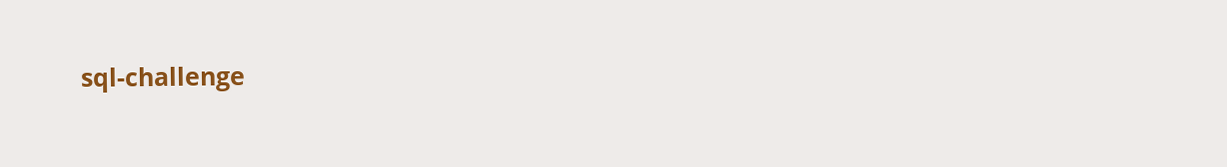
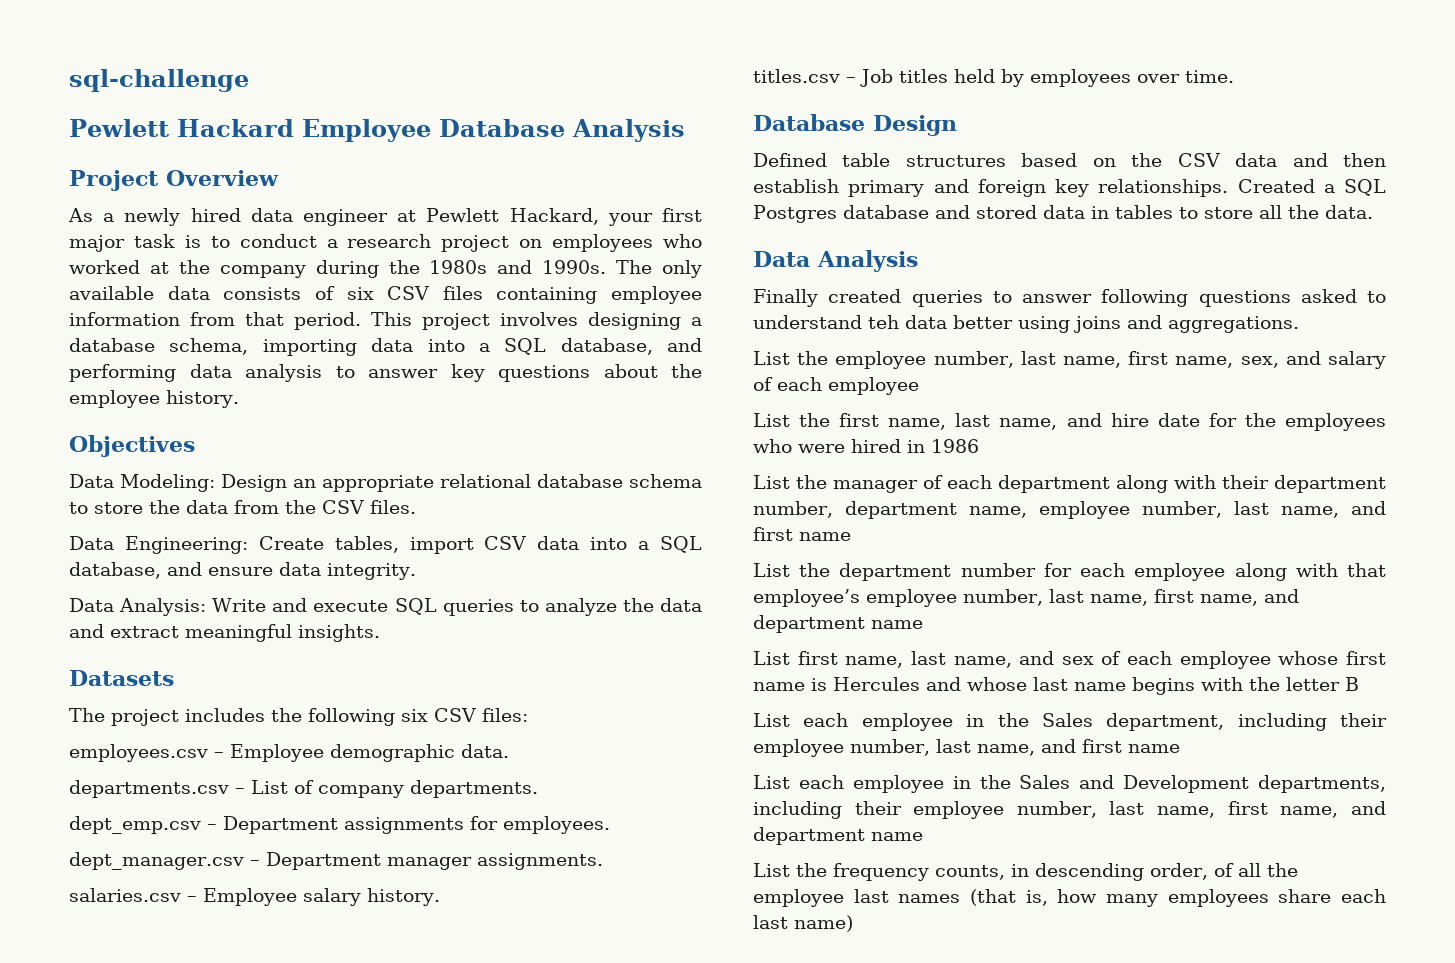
+ Pewlett Hackard Employee Database Analysis
+ Project Overview
+ As a newly hired data engineer at Pewlett Hackard, your first major task is to conduct a research project on employees who worked at the company during the 1980s and 1990s. The only available data consists of six CSV files containing employee information from that period. This project involves designing a database schema, importing data into a SQL database, and performing data analysis to answer key questions about the employee history.
+ Objectives
+ Data Modeling: Design an appropriate relational database schema to store the data from the CSV files.
+ Data Engineering: Create tables, import CSV data into a SQL database, and ensure data integrity.
+ Data Analysis: Write and execute SQL queries to analyze the data and extract meaningful insights.
+ Datasets
+ The project includes the following six CSV files:
+ employees.csv – Employee demographic data.
+ departments.csv – List of company departments.
+ dept_emp.csv – Department assignments for employees.
+ dept_manager.csv – Department manager assignments.
+ salaries.csv – Employee salary history.
+ titles.csv – Job titles held by employees over time.
+ Database Design
+ Defined table structures based on the CSV data and then establish primary and foreign key relationships. Created a SQL Postgres database and stored data in tables to store all the data.
+ Data Analysis
+ Finally created queries to answer following questions asked to understand teh data better using joins and aggregations.
+ List the employee number, last name, first name, sex, and salary of each employee
+ List the first name, last name, and hire date for the employees who were hired in 1986
+ List the manager of each department along with their department number, department name, employee number, last name, and first name
+ List the department number for each employee along with that employee’s employee number, last name, first name, and department name
+ List first name, last name, and sex of each employee whose first name is Hercules and whose last name begins with the letter B
+ List each employee in the Sales department, including their employee number, last name, and first name
+ List each employee in the Sales and Development departments, including their employee number, last name, first name, and department name
+ List the frequency counts, in descending order, of all the employee last names (that is, how many employees share each last name)

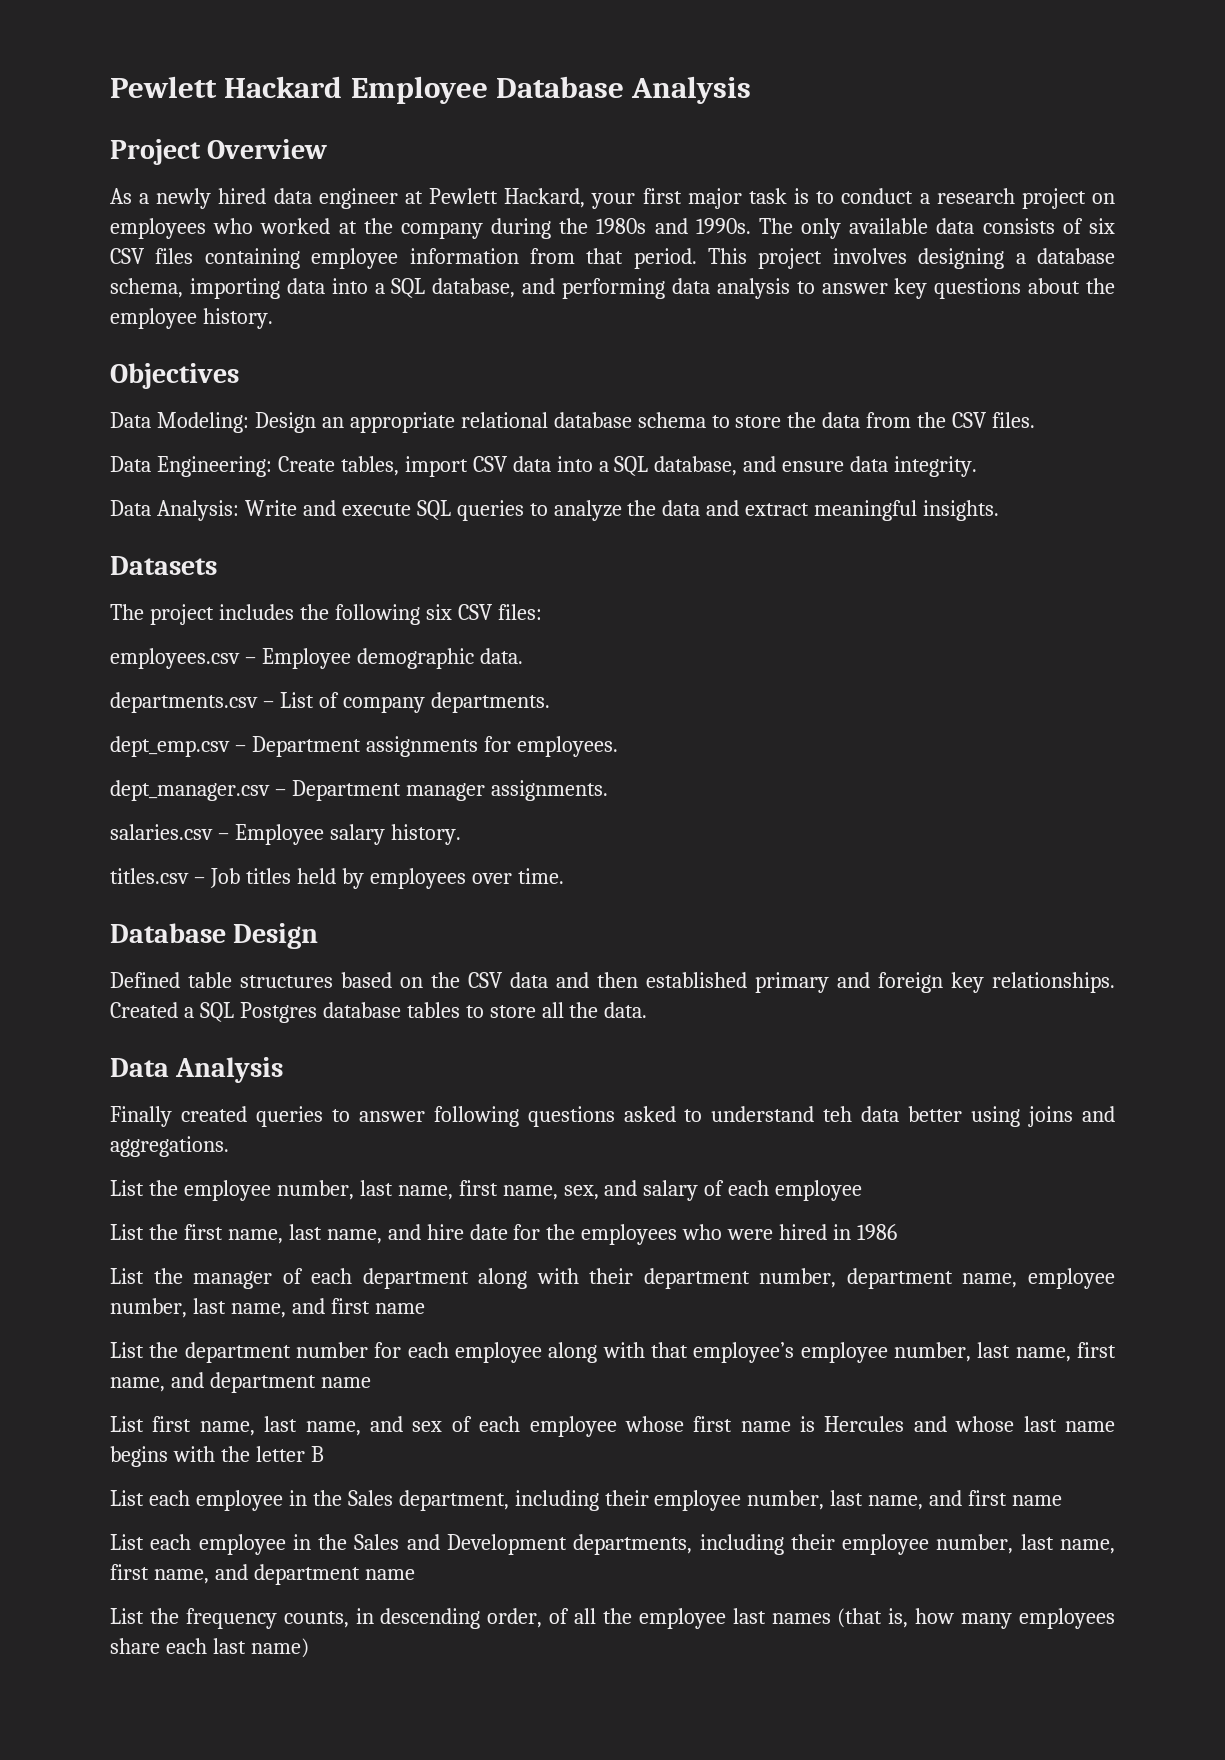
- sql-challenge
- Defined table structures based on the CSV data and then establish primary and foreign key relationships.
+ Defined table structures based on the CSV data and then established primary and foreign key relationships.
- Created a SQL Postgres database and stored data in tables to store all the data.
+ Created a SQL Postgres database tables to store all the data.

